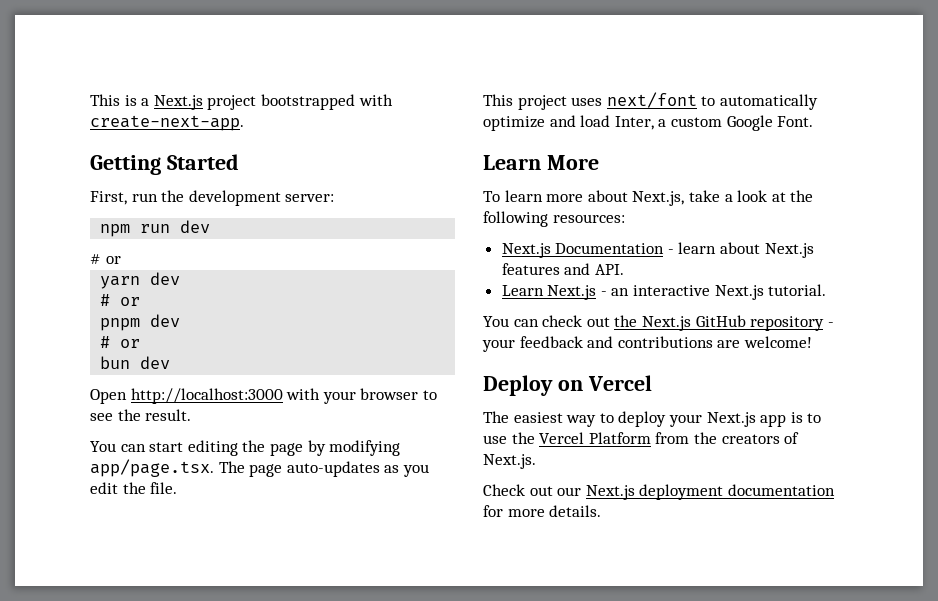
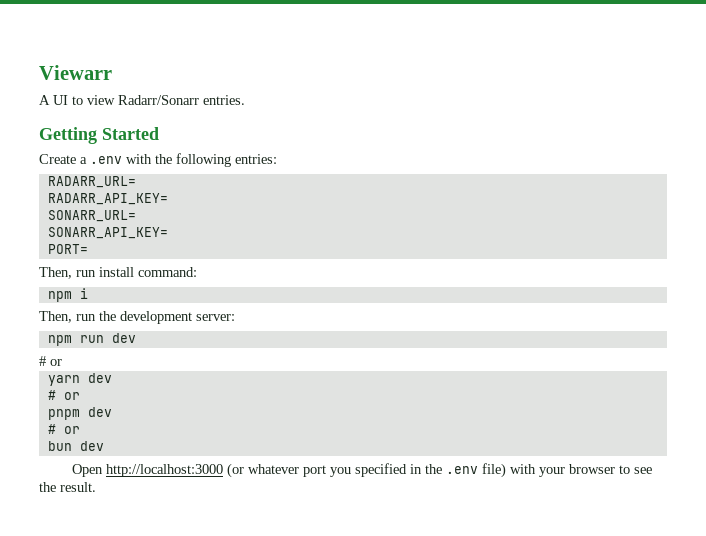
- This is a Next.js project bootstrapped with create-next-app.
+ Viewarr
+ A UI to view Radarr/Sonarr entries.
  Getting Started
- First, run the development server:
+ Create a .env with the following entries:
+ RADARR_URL=
+ RADARR_API_KEY=
+ SONARR_URL=
+ SONARR_API_KEY=
+ PORT=
+ Then, run install command:
+ npm i
+ Then, run the development server:
- Open http://localhost:3000 with your browser to see the result.
+ Open http://localhost:3000 (or whatever port you specified in the .env file) with your browser to see the result.
- You can start editing the page by modifying app/page.tsx. The page auto-updates as you edit the file.
- This project uses next/font to automatically optimize and load Inter, a custom Google Font.
- Learn More
- To learn more about Next.js, take a look at the following resources:
- Next.js Documentation - learn about Next.js features and API.
- Learn Next.js - an interactive Next.js tutorial.
- You can check out the Next.js GitHub repository - your feedback and contributions are welcome!
- Deploy on Vercel
- The easiest way to deploy your Next.js app is to use the Vercel Platform from the creators of Next.js.
- Check out our Next.js deployment documentation for more details.

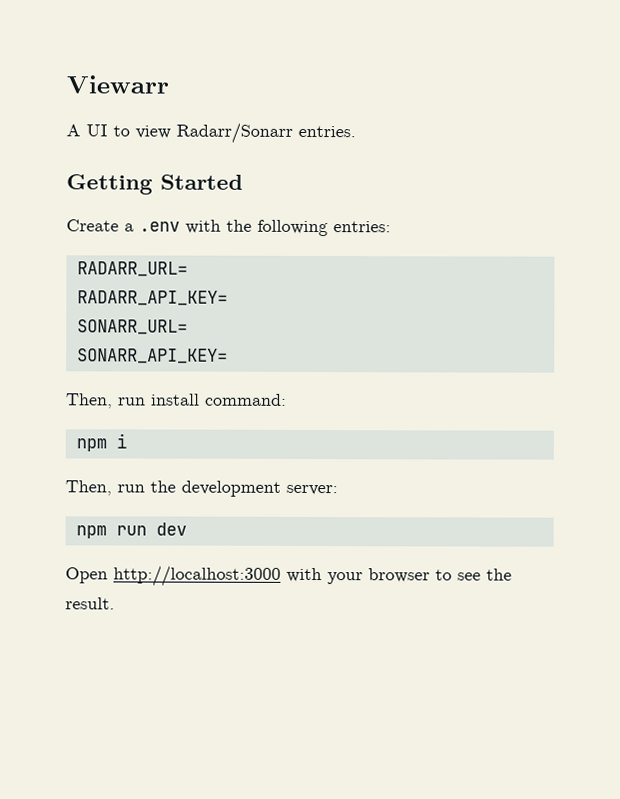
- PORT=
  npm run dev
- # or
- yarn dev
- # or
- pnpm dev
- # or
- bun dev
- Open http://localhost:3000 (or whatever port you specified in the .env file) with your browser to see the result.
+ Open http://localhost:3000 with your browser to see the result.

